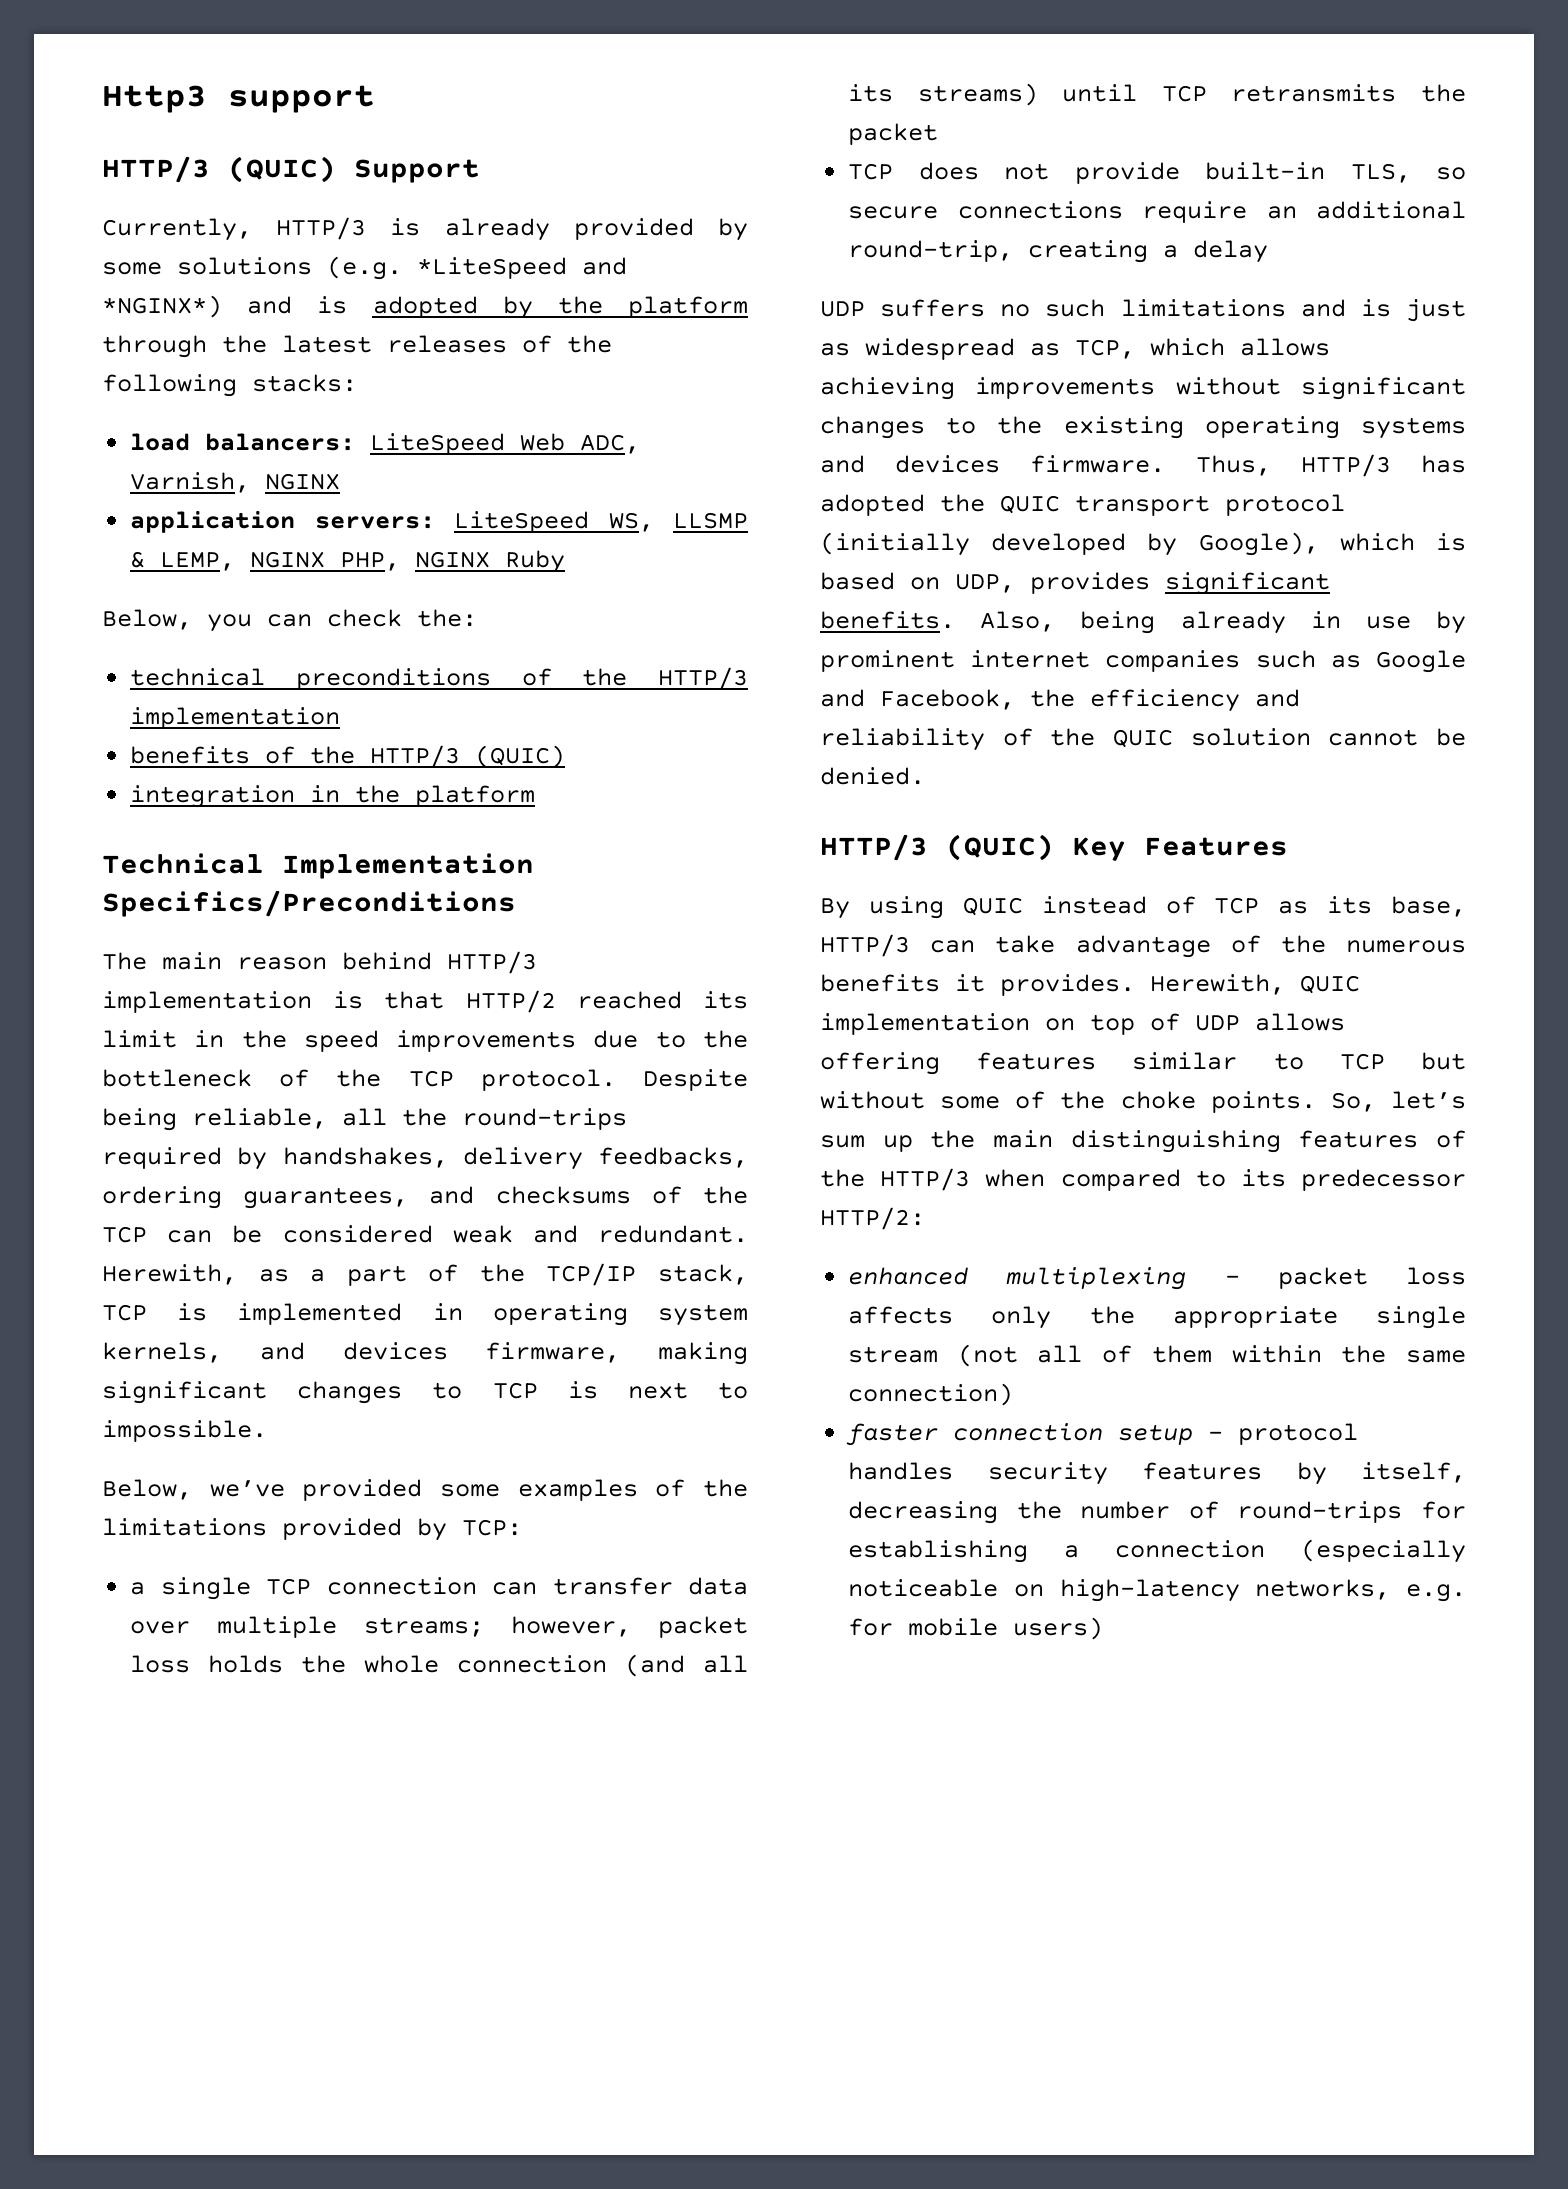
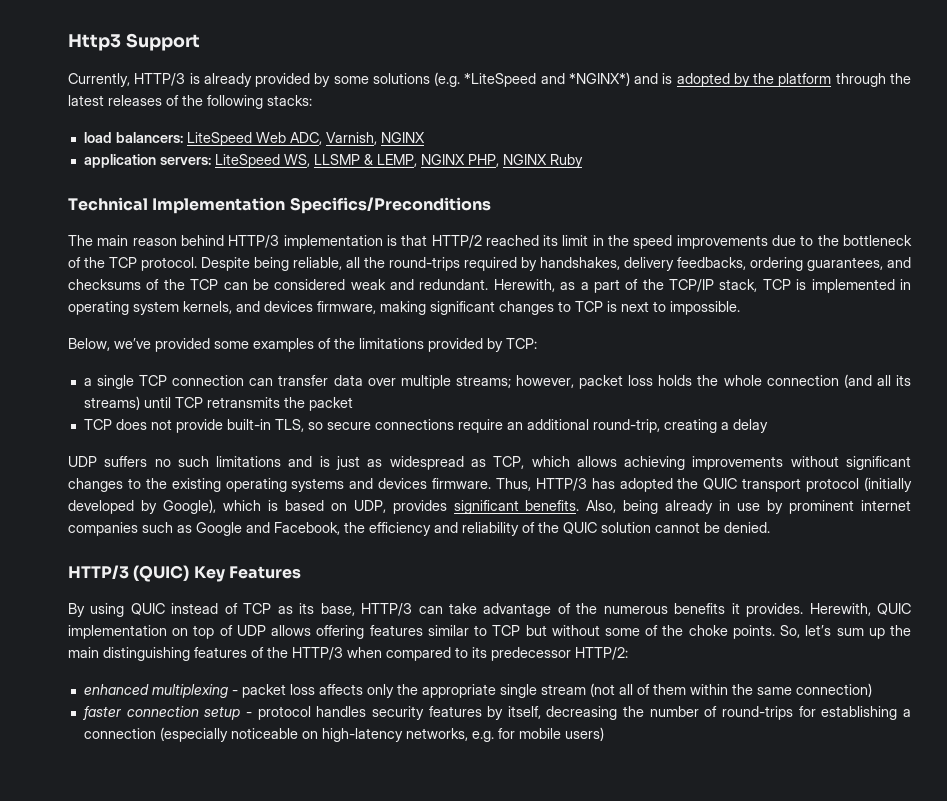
- Http3 support
- HTTP/3 (QUIC) Support
+ Http3 Support
- Below, you can check the:
- technical preconditions of the HTTP/3 implementation
- benefits of the HTTP/3 (QUIC)
- integration in the platform

